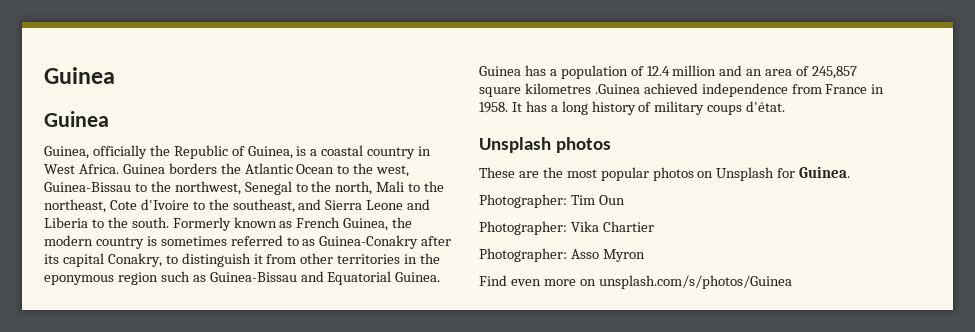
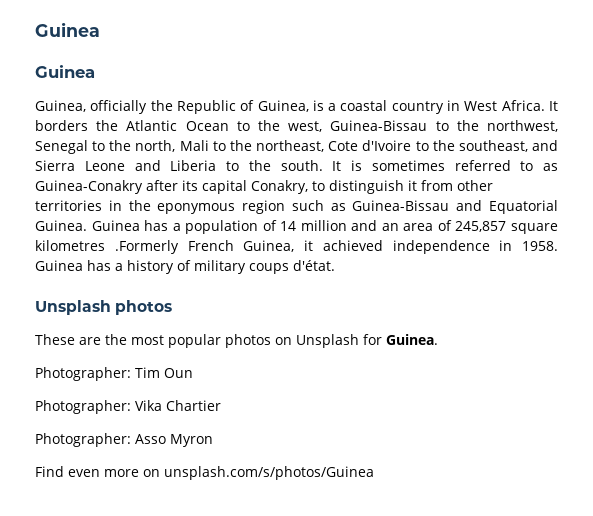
- Guinea borders the Atlantic Ocean to the west, Guinea-Bissau to the northwest, Senegal to the north, Mali to the northeast, Cote d'Ivoire to the southeast, and Sierra Leone and Liberia to the south.
+ It borders the Atlantic Ocean to the west, Guinea-Bissau to the northwest, Senegal to the north, Mali to the northeast, Cote d'Ivoire to the southeast, and Sierra Leone and Liberia to the south.
- Formerly known as French Guinea, the modern country is sometimes referred to as Guinea-Conakry after its capital Conakry, to distinguish it from other territories in the eponymous region such as Guinea-Bissau and Equatorial Guinea.
+ It is sometimes referred to as Guinea-Conakry after its capital Conakry, to distinguish it from other territories in the eponymous region such as Guinea-Bissau and Equatorial Guinea.
- Guinea has a population of 12.4 million and an area of 245,857 square kilometres .Guinea achieved independence from France in 1958.
+ Guinea has a population of 14 million and an area of 245,857 square kilometres .Formerly French Guinea, it achieved independence in 1958.
- It has a long history of military coups d'état.
+ Guinea has a history of military coups d'état.

